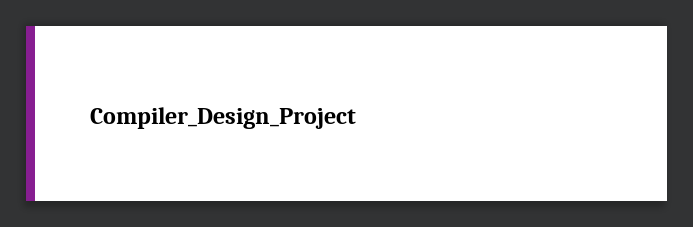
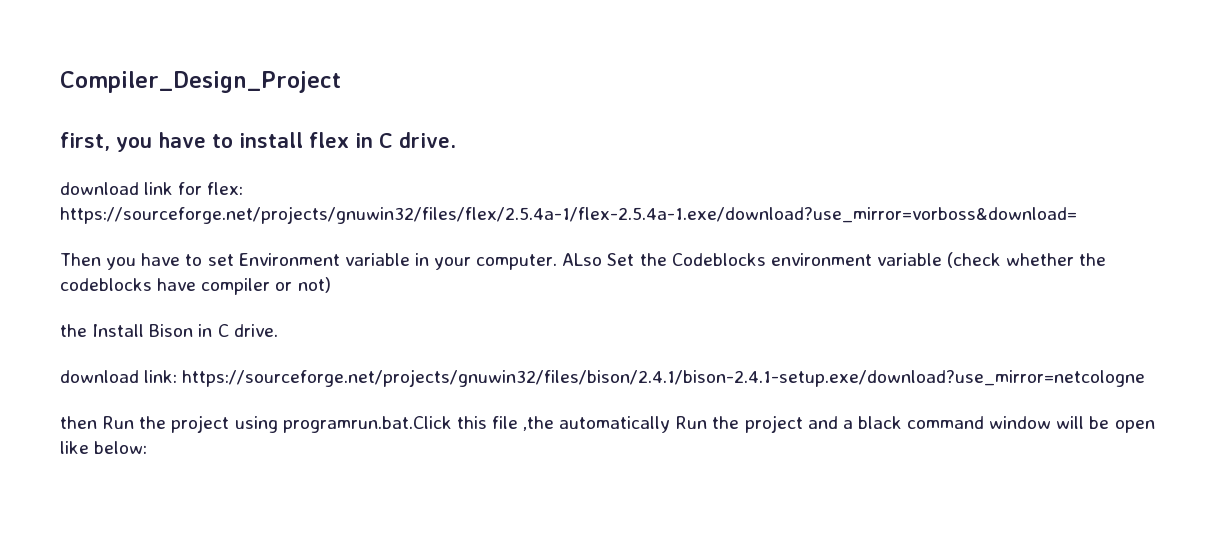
+ first, you have to install flex in C drive.
+ download link for flex: https://sourceforge.net/projects/gnuwin32/files/flex/2.5.4a-1/flex-2.5.4a-1.exe/download?use_mirror=vorboss&download=
+ Then you have to set Environment variable in your computer. ALso Set the Codeblocks environment variable (check whether the codeblocks have compiler or not)
+ the Install Bison in C drive.
+ download link: https://sourceforge.net/projects/gnuwin32/files/bison/2.4.1/bison-2.4.1-setup.exe/download?use_mirror=netcologne
+ then Run the project using programrun.bat.Click this file ,the automatically Run the project and a black command window will be open like below:

